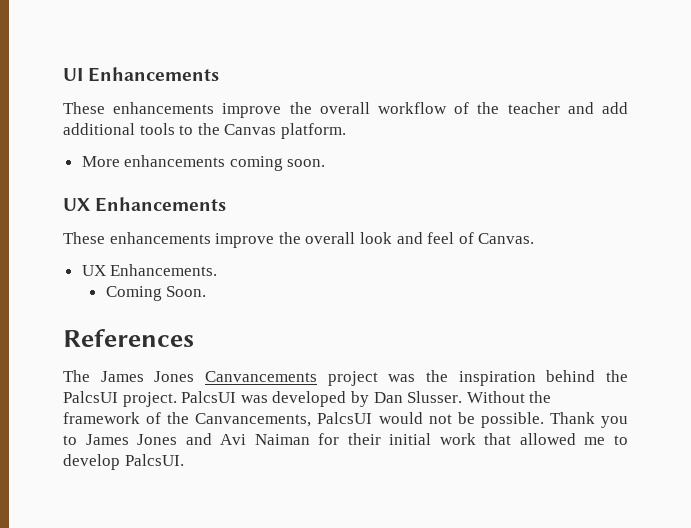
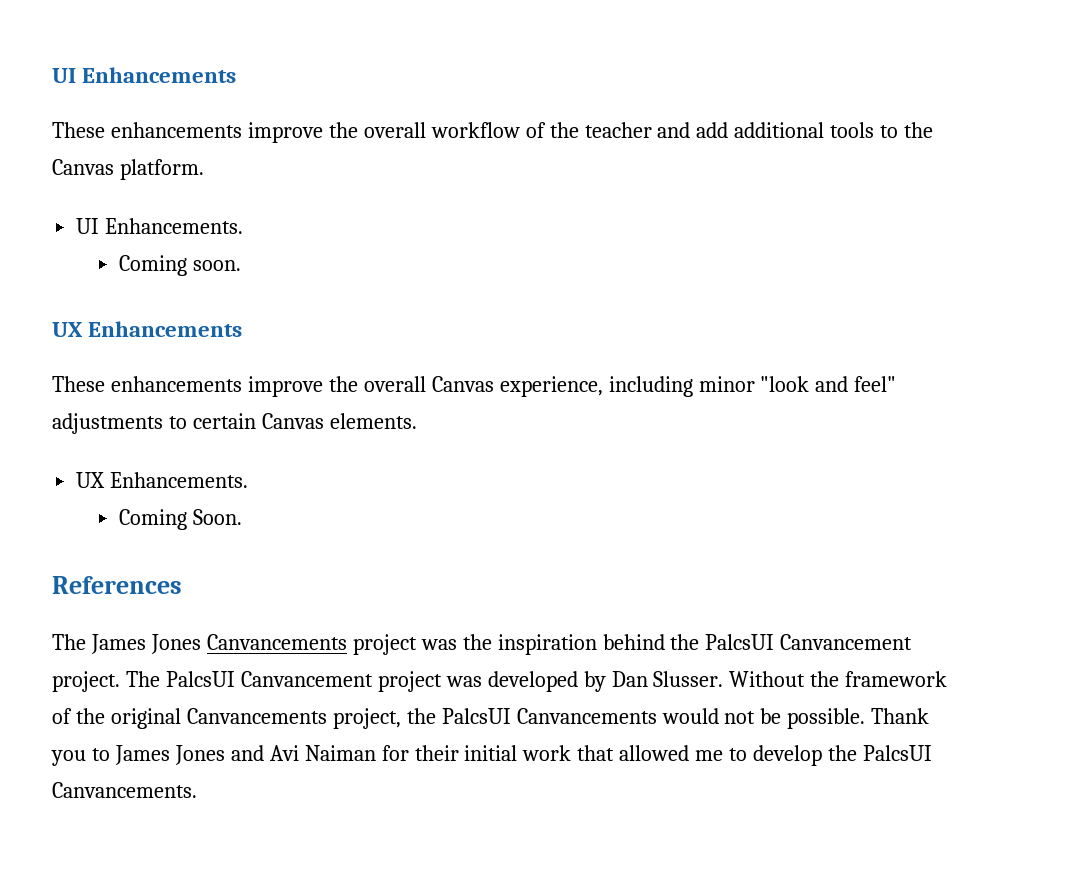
- More enhancements coming soon.
+ UI Enhancements.
+ Coming soon.
- These enhancements improve the overall look and feel of Canvas.
+ These enhancements improve the overall Canvas experience, including minor "look and feel" adjustments to certain Canvas elements.
- The James Jones Canvancements project was the inspiration behind the PalcsUI project. PalcsUI was developed by Dan Slusser.
+ The James Jones Canvancements project was the inspiration behind the PalcsUI Canvancement project. The PalcsUI Canvancement project was developed by Dan Slusser.
- Without the framework of the Canvancements, PalcsUI would not be possible.
+ Without the framework of the original Canvancements project, the PalcsUI Canvancements would not be possible.
- Thank you to James Jones and Avi Naiman for their initial work that allowed me to develop PalcsUI.
+ Thank you to James Jones and Avi Naiman for their initial work that allowed me to develop the PalcsUI Canvancements.

